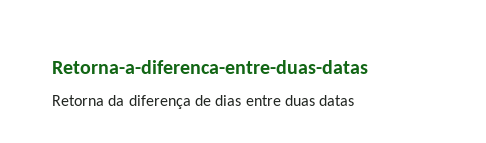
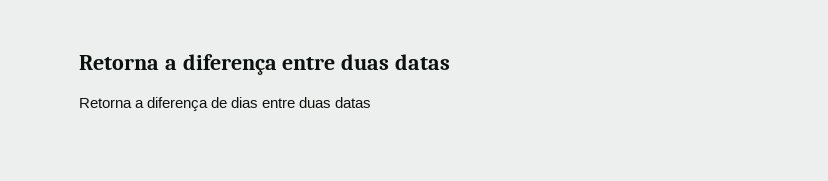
- Retorna-a-diferenca-entre-duas-datas
- Retorna da diferença de dias entre duas datas
+ Retorna a diferença entre duas datas
+ Retorna a diferença de dias entre duas datas

